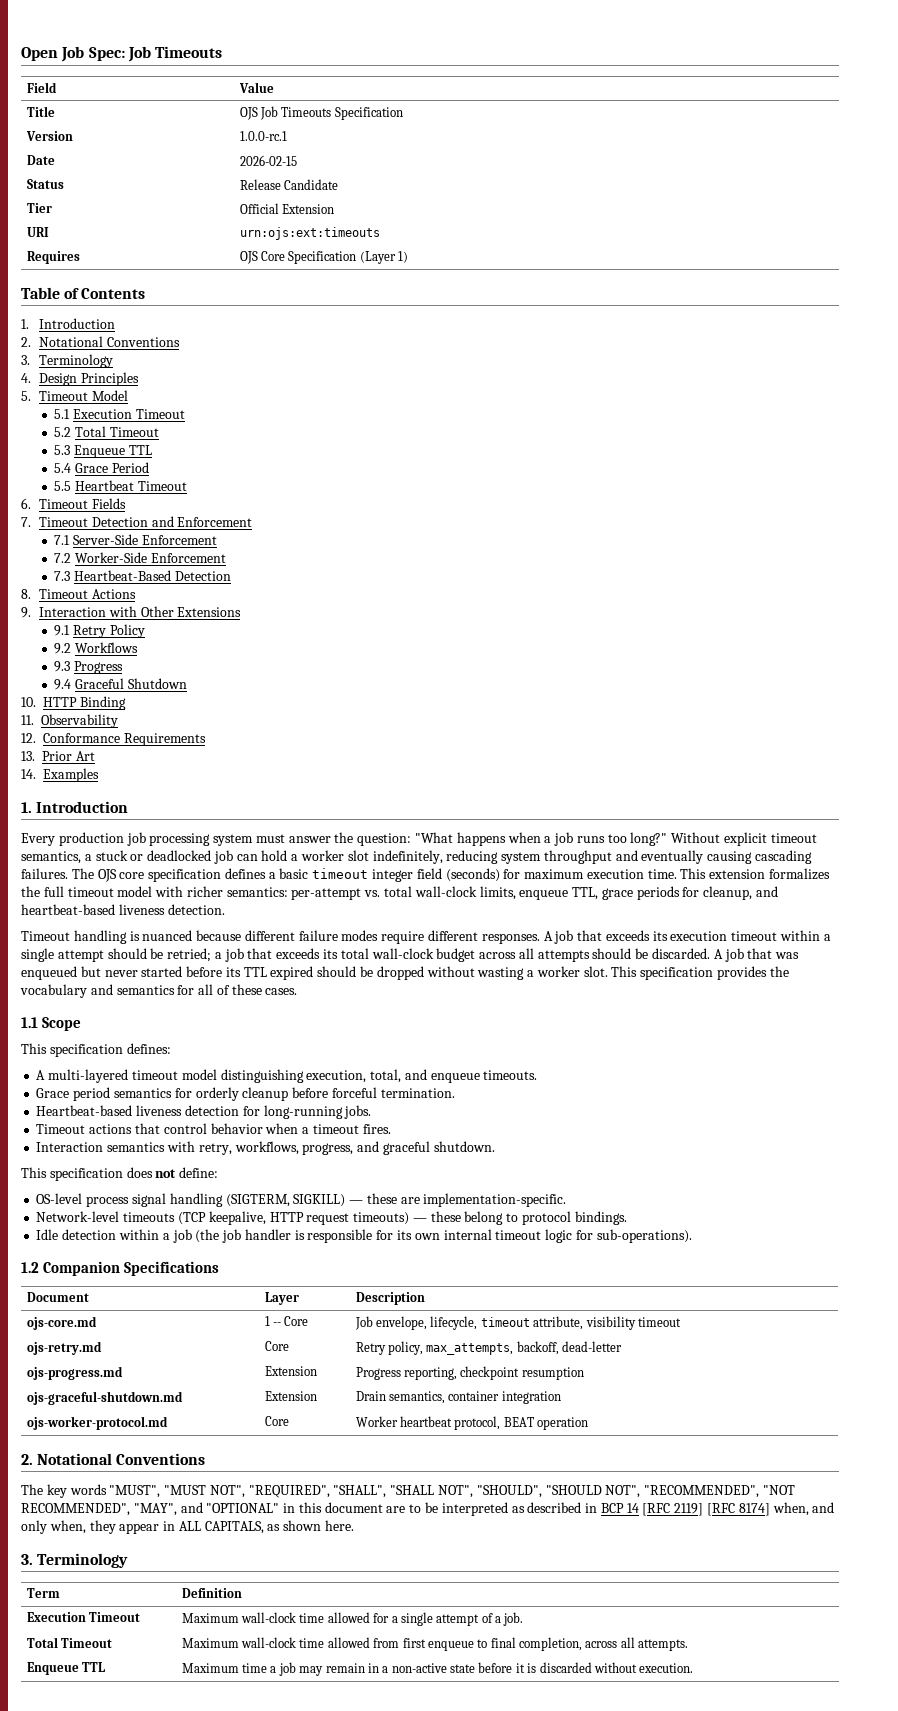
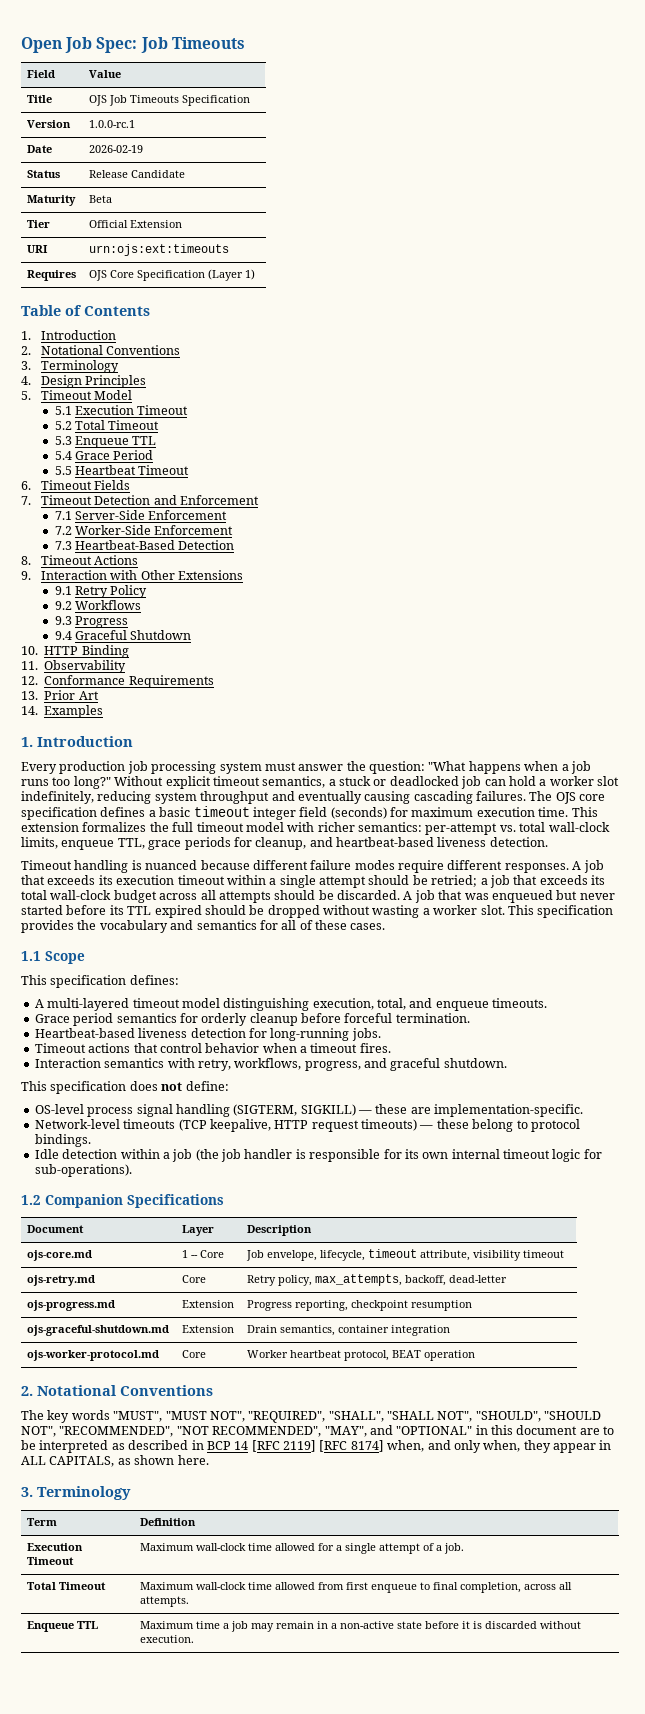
- Date | 2026-02-15
+ Date | 2026-02-19
+ Maturity | Beta

